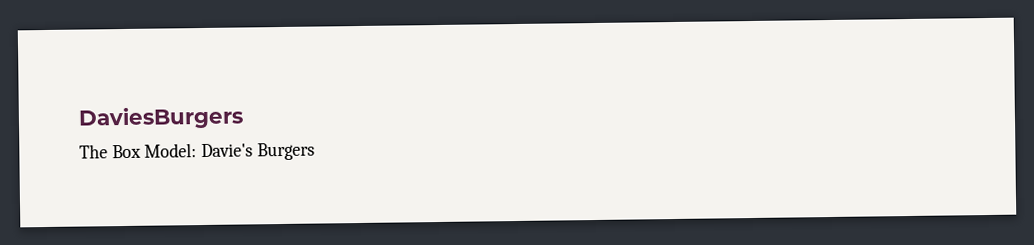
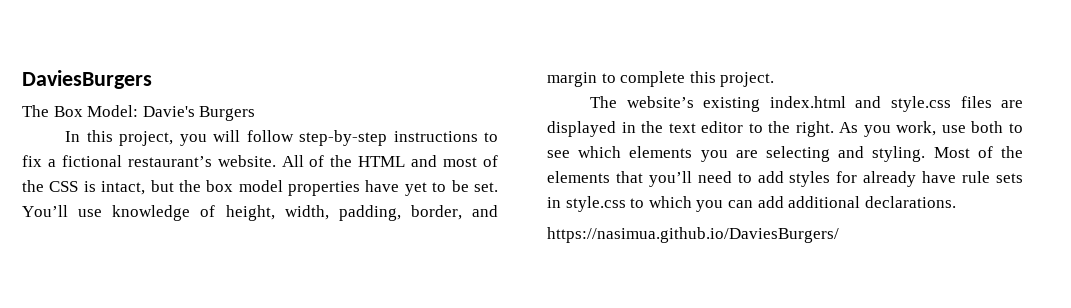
+ In this project, you will follow step-by-step instructions to fix a fictional restaurant’s website. All of the HTML and most of the CSS is intact, but the box model properties have yet to be set. You’ll use knowledge of height, width, padding, border, and margin to complete this project.
+ The website’s existing index.html and style.css files are displayed in the text editor to the right. As you work, use both to see which elements you are selecting and styling. Most of the elements that you’ll need to add styles for already have rule sets in style.css to which you can add additional declarations.
+ https://nasimua.github.io/DaviesBurgers/

